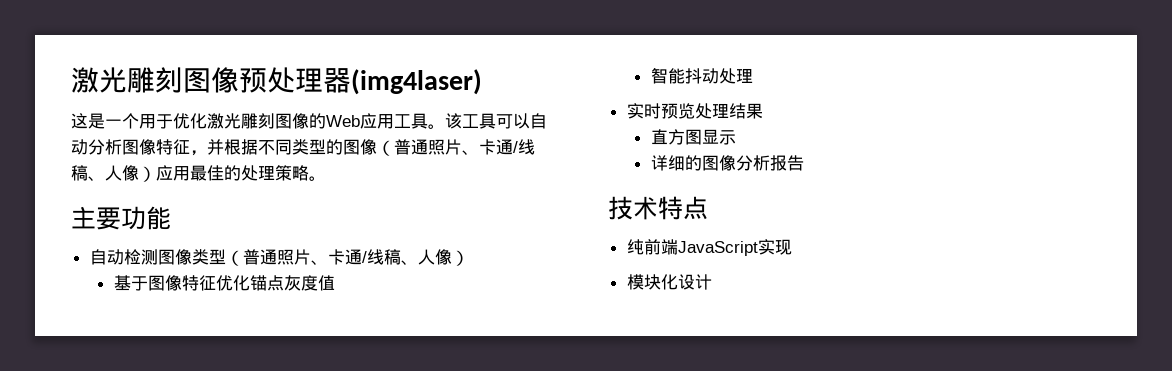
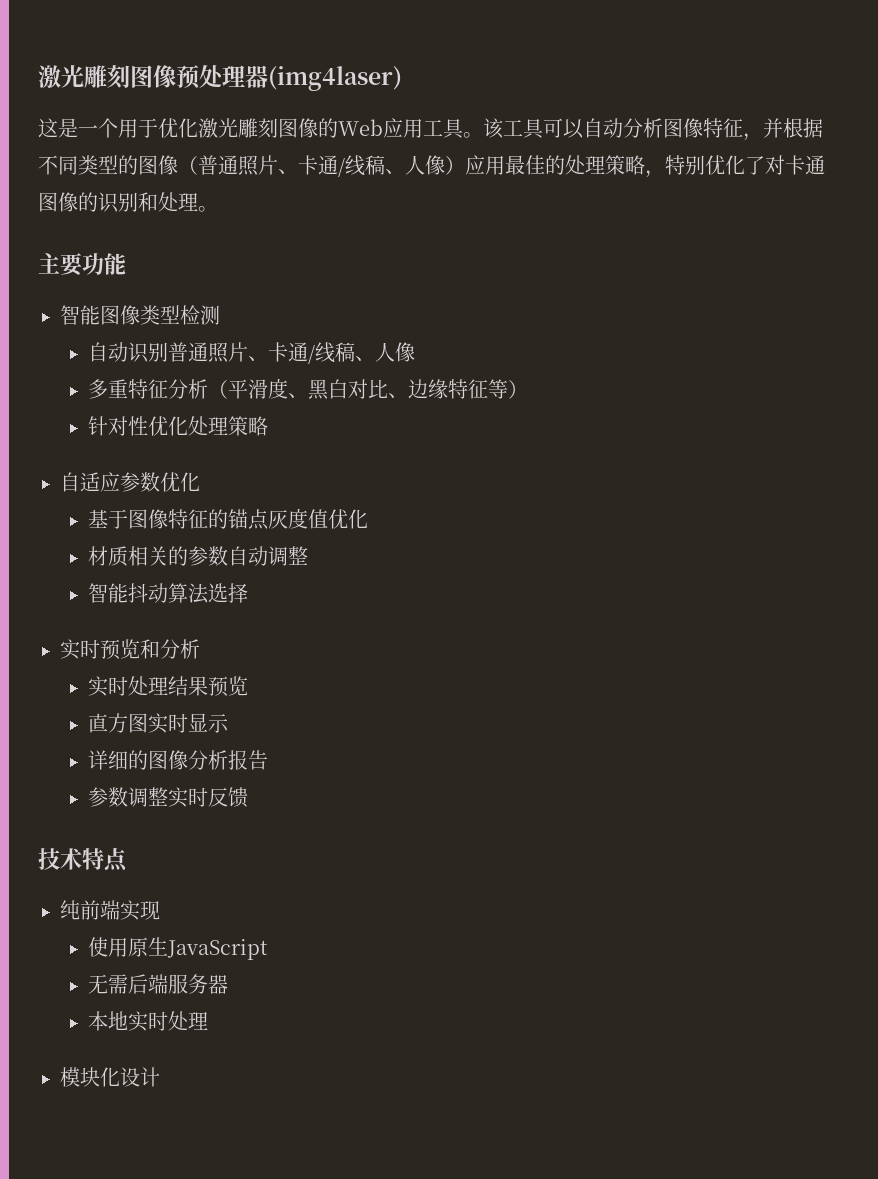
- 该工具可以自动分析图像特征，并根据不同类型的图像（普通照片、卡通/线稿、人像）应用最佳的处理策略。
+ 该工具可以自动分析图像特征，并根据不同类型的图像（普通照片、卡通/线稿、人像）应用最佳的处理策略，特别优化了对卡通图像的识别和处理。
  主要功能
- 自动检测图像类型（普通照片、卡通/线稿、人像）
+ 智能图像类型检测
+ 自动识别普通照片、卡通/线稿、人像
+ 多重特征分析（平滑度、黑白对比、边缘特征等）
+ 针对性优化处理策略
+ 自适应参数优化
- 基于图像特征优化锚点灰度值
+ 基于图像特征的锚点灰度值优化
+ 材质相关的参数自动调整
- 智能抖动处理
+ 智能抖动算法选择
- 实时预览处理结果
+ 实时预览和分析
+ 实时处理结果预览
- 直方图显示
+ 直方图实时显示
+ 参数调整实时反馈
- 纯前端JavaScript实现
+ 纯前端实现
+ 使用原生JavaScript
+ 无需后端服务器
+ 本地实时处理

